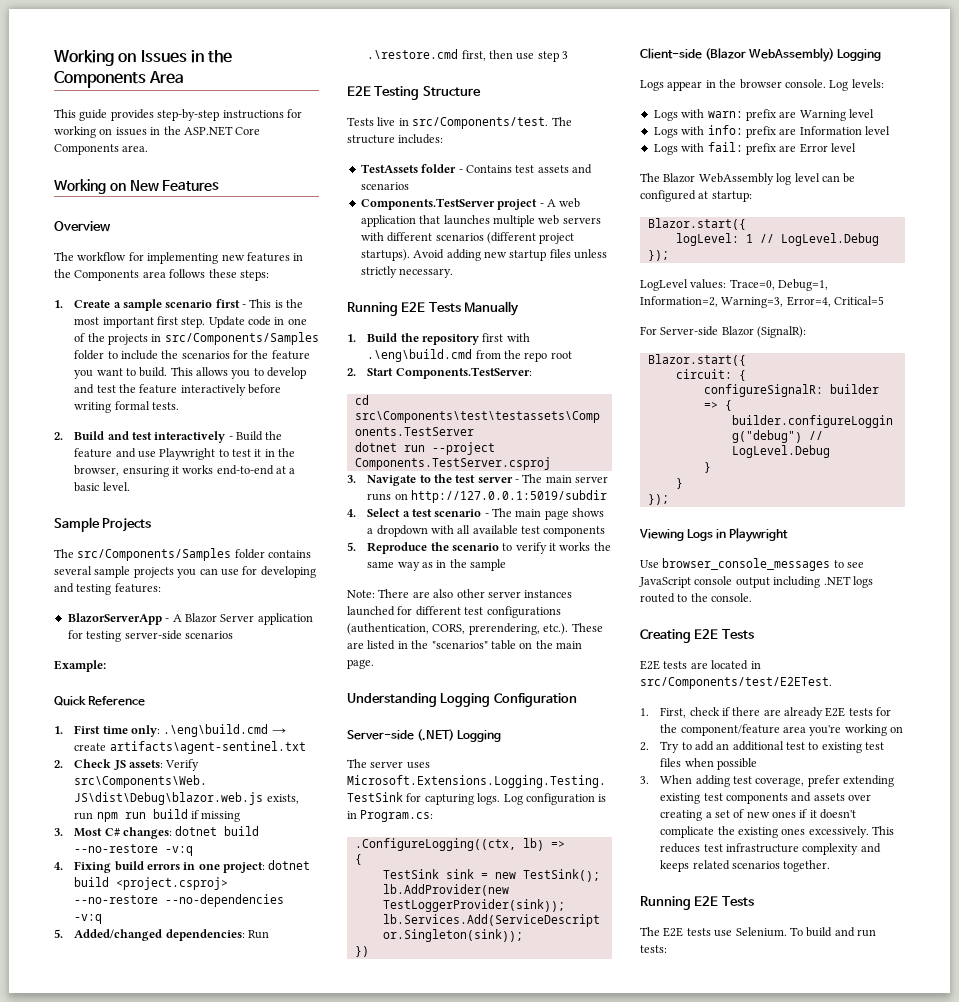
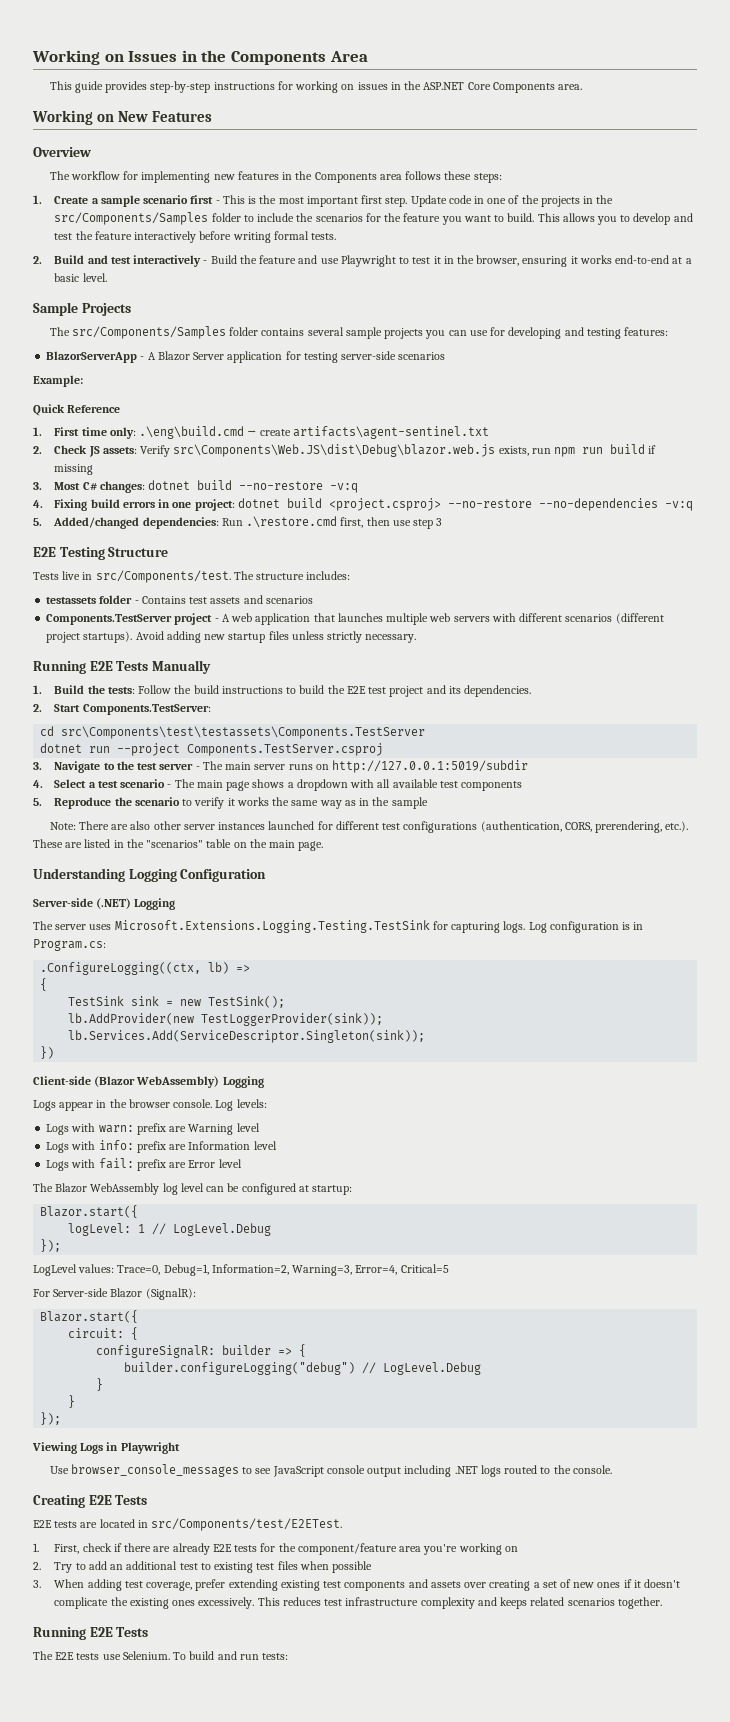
- Update code in one of the projects in src/Components/Samples folder to include the scenarios for the feature you want to build.
+ Update code in one of the projects in the src/Components/Samples folder to include the scenarios for the feature you want to build.
- TestAssets folder - Contains test assets and scenarios
+ testassets folder - Contains test assets and scenarios
- 1. Build the repository first with .\eng\build.cmd from the repo root
+ 1. Build the tests: Follow the build instructions to build the E2E test project and its dependencies.

